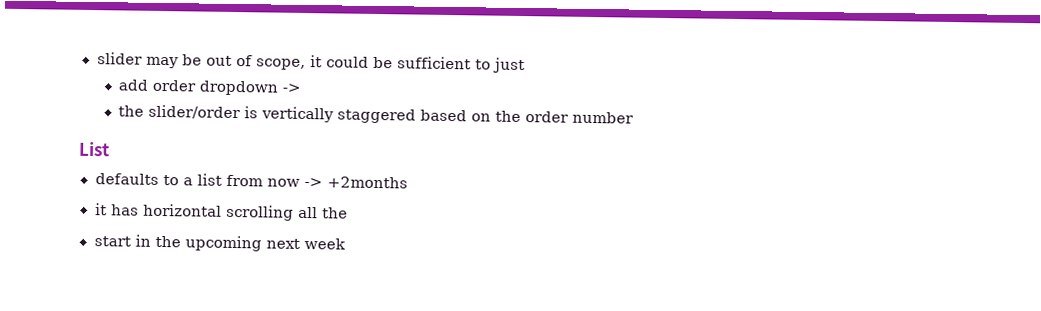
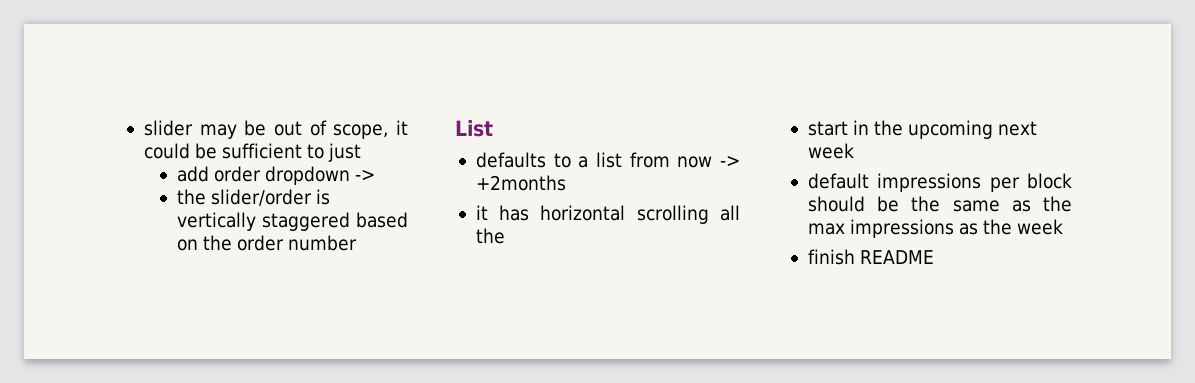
+ default impressions per block should be the same as the max impressions as the week
+ finish README

